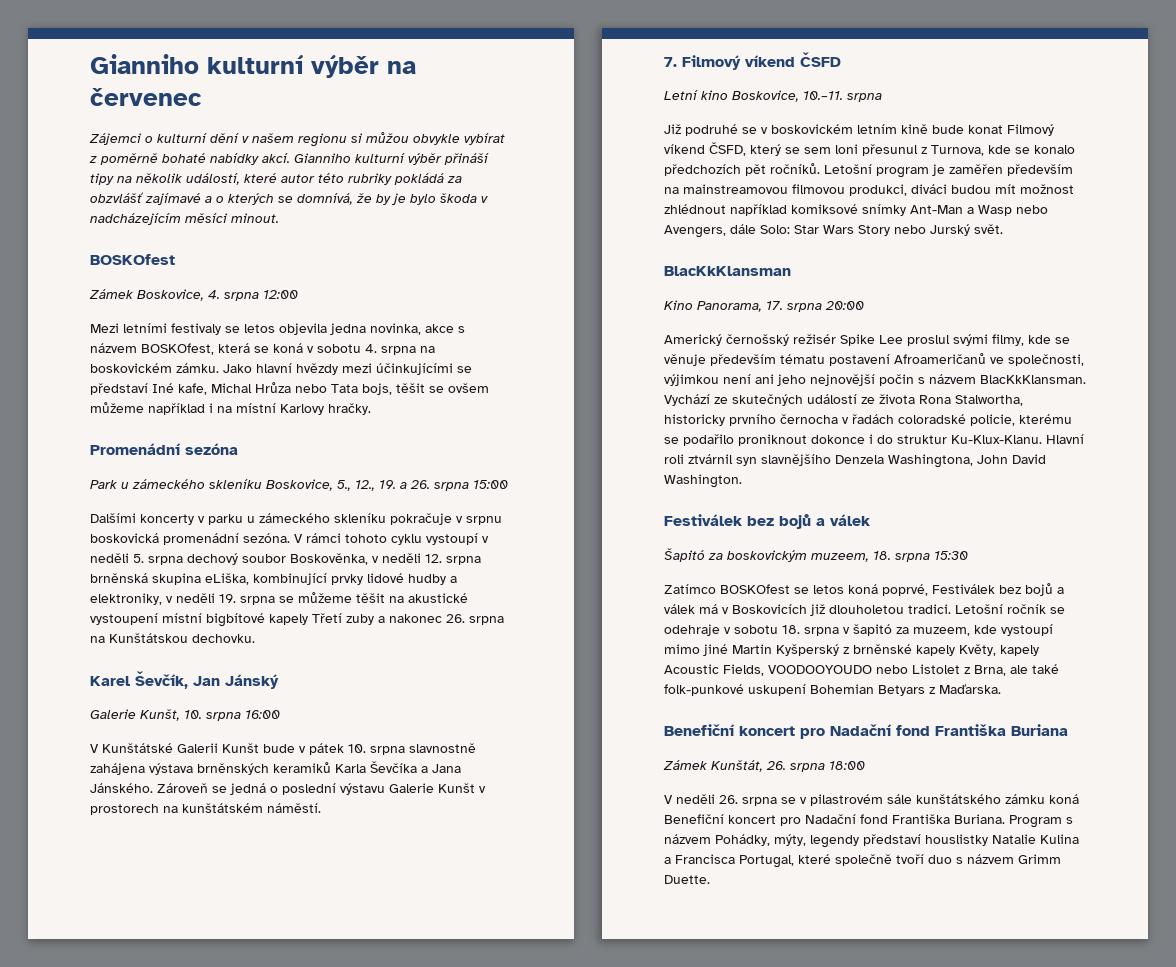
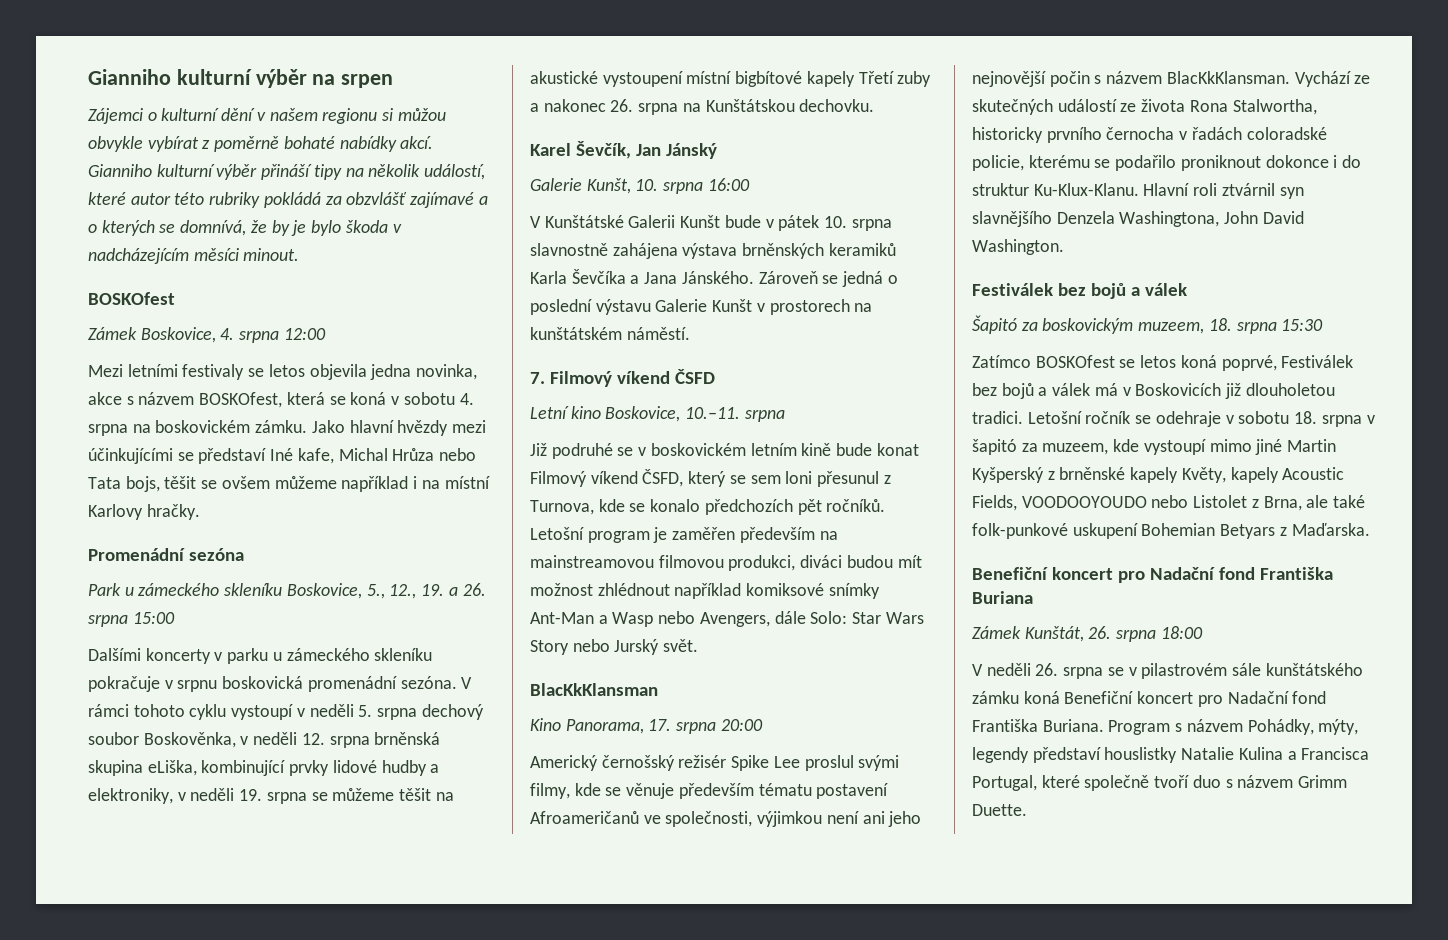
- Gianniho kulturní výběr na červenec
+ Gianniho kulturní výběr na srpen

